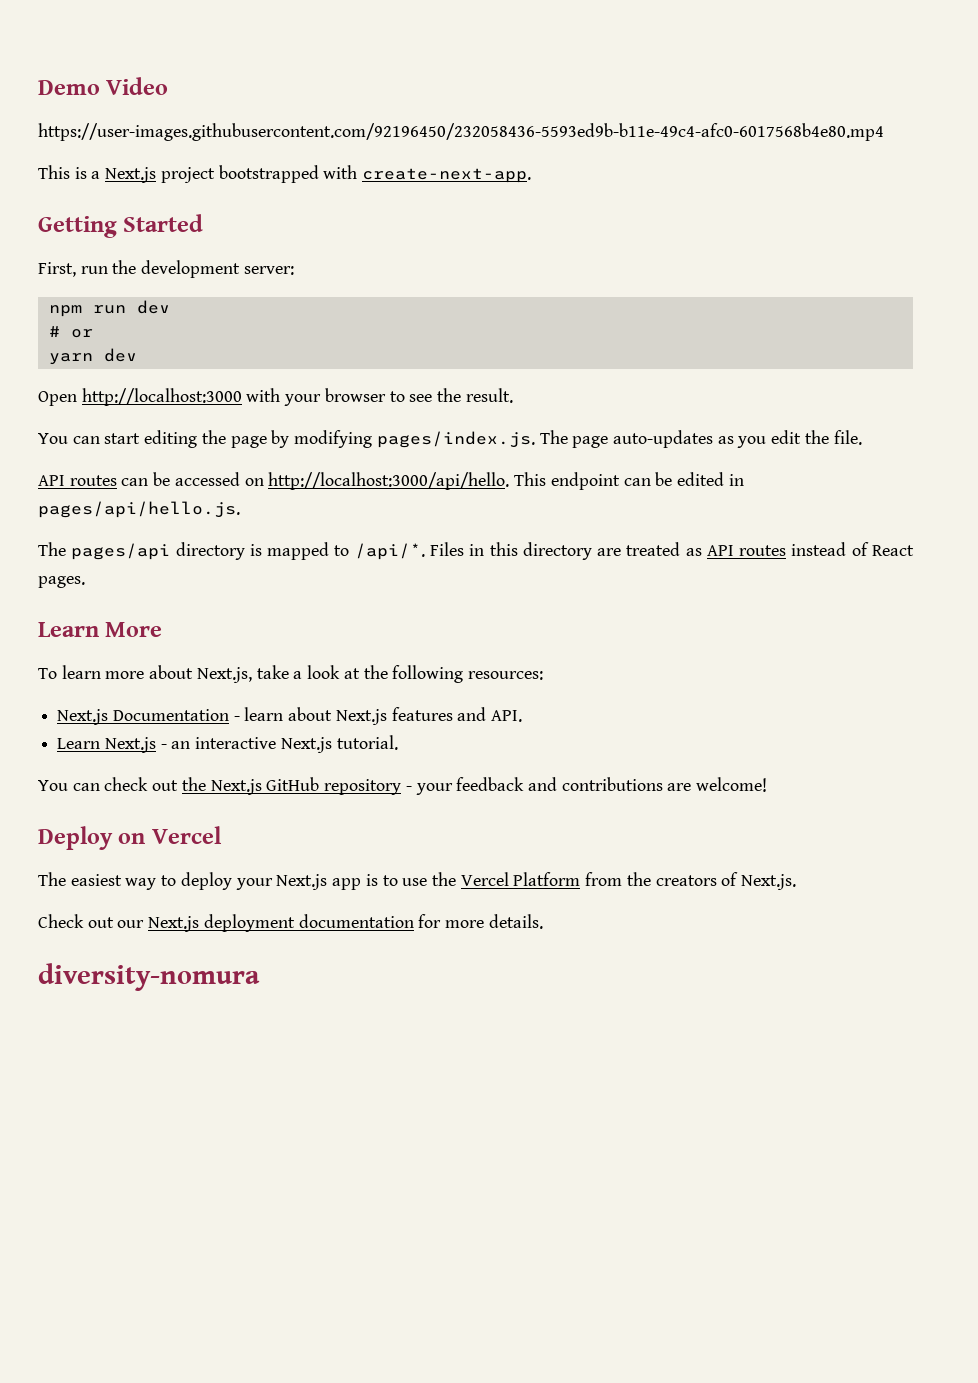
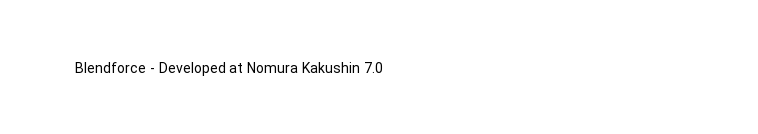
- Demo Video
- https://user-images.githubusercontent.com/92196450/232058436-5593ed9b-b11e-49c4-afc0-6017568b4e80.mp4
- This is a Next.js project bootstrapped with create-next-app.
- Getting Started
- First, run the development server:
- npm run dev
- # or
- yarn dev
- Open http://localhost:3000 with your browser to see the result.
- You can start editing the page by modifying pages/index.js. The page auto-updates as you edit the file.
- API routes can be accessed on http://localhost:3000/api/hello. This endpoint can be edited in pages/api/hello.js.
- The pages/api directory is mapped to /api/*. Files in this directory are treated as API routes instead of React pages.
- Learn More
- To learn more about Next.js, take a look at the following resources:
- Next.js Documentation - learn about Next.js features and API.
- Learn Next.js - an interactive Next.js tutorial.
- You can check out the Next.js GitHub repository - your feedback and contributions are welcome!
- Deploy on Vercel
- The easiest way to deploy your Next.js app is to use the Vercel Platform from the creators of Next.js.
- Check out our Next.js deployment documentation for more details.
- diversity-nomura
+ Blendforce - Developed at Nomura Kakushin 7.0

